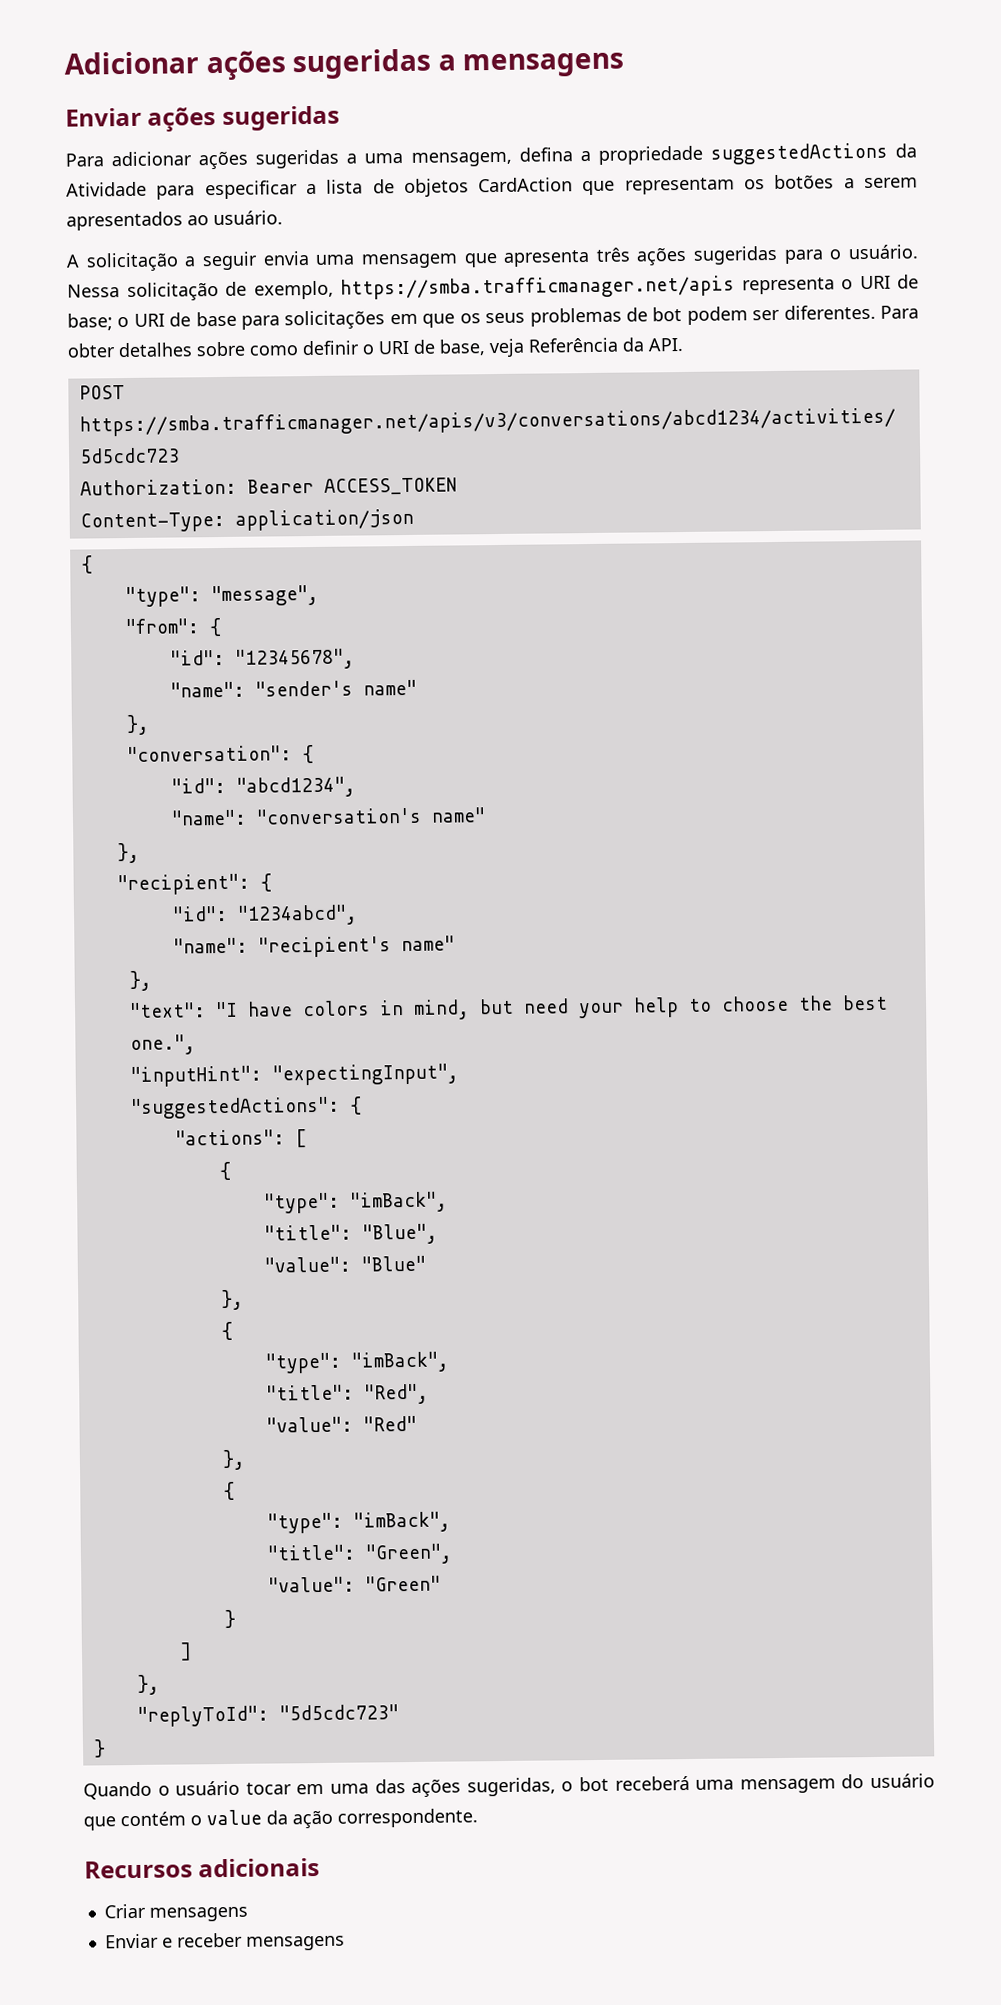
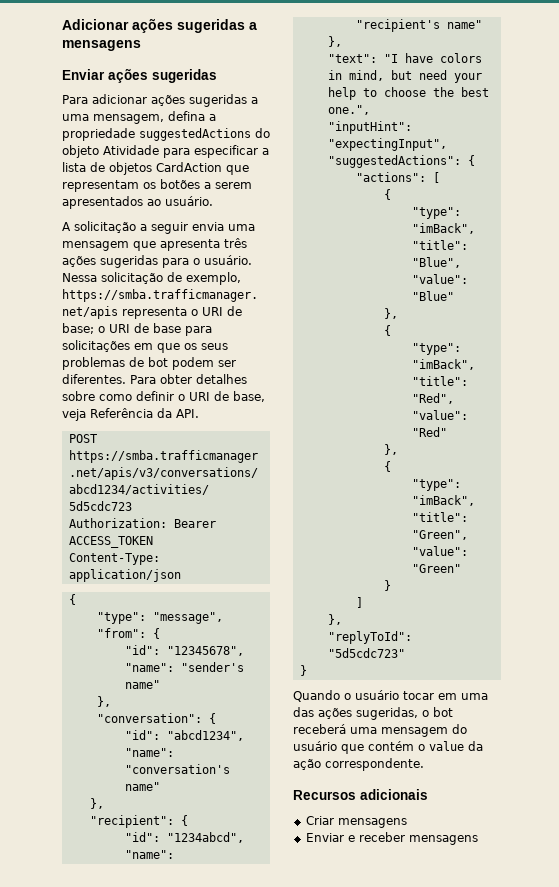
- Para adicionar ações sugeridas a uma mensagem, defina a propriedade suggestedActions da Atividade para especificar a lista de objetos CardAction que representam os botões a serem apresentados ao usuário.
+ Para adicionar ações sugeridas a uma mensagem, defina a propriedade suggestedActions do objeto Atividade para especificar a lista de objetos CardAction que representam os botões a serem apresentados ao usuário.

